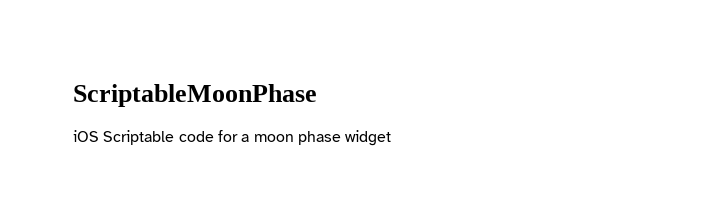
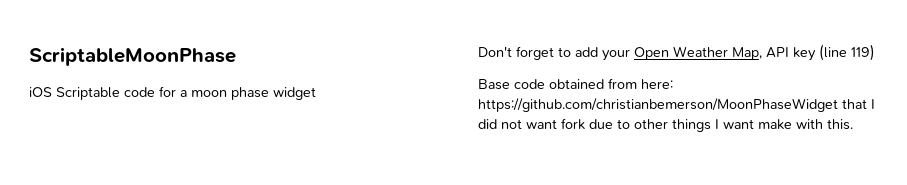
+ Don't forget to add your Open Weather Map, API key (line 119)
+ Base code obtained from here: https://github.com/christianbemerson/MoonPhaseWidget that I did not want fork due to other things I want make with this.

